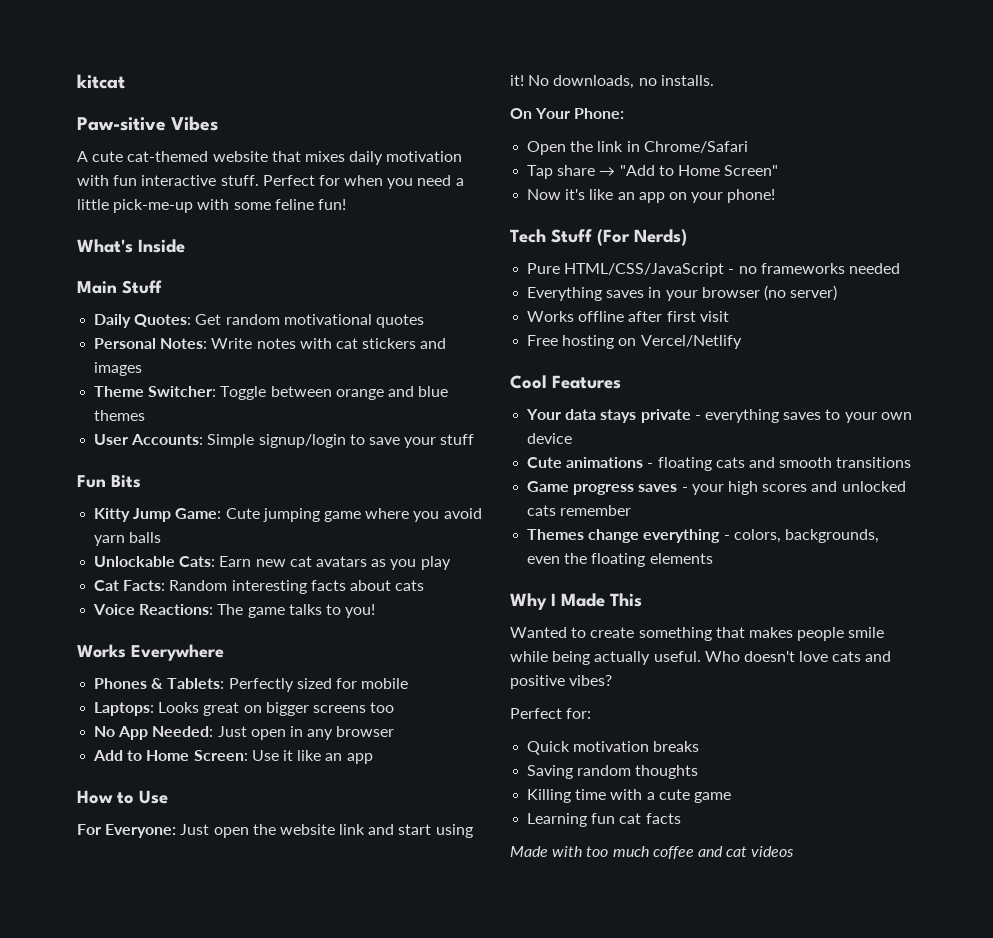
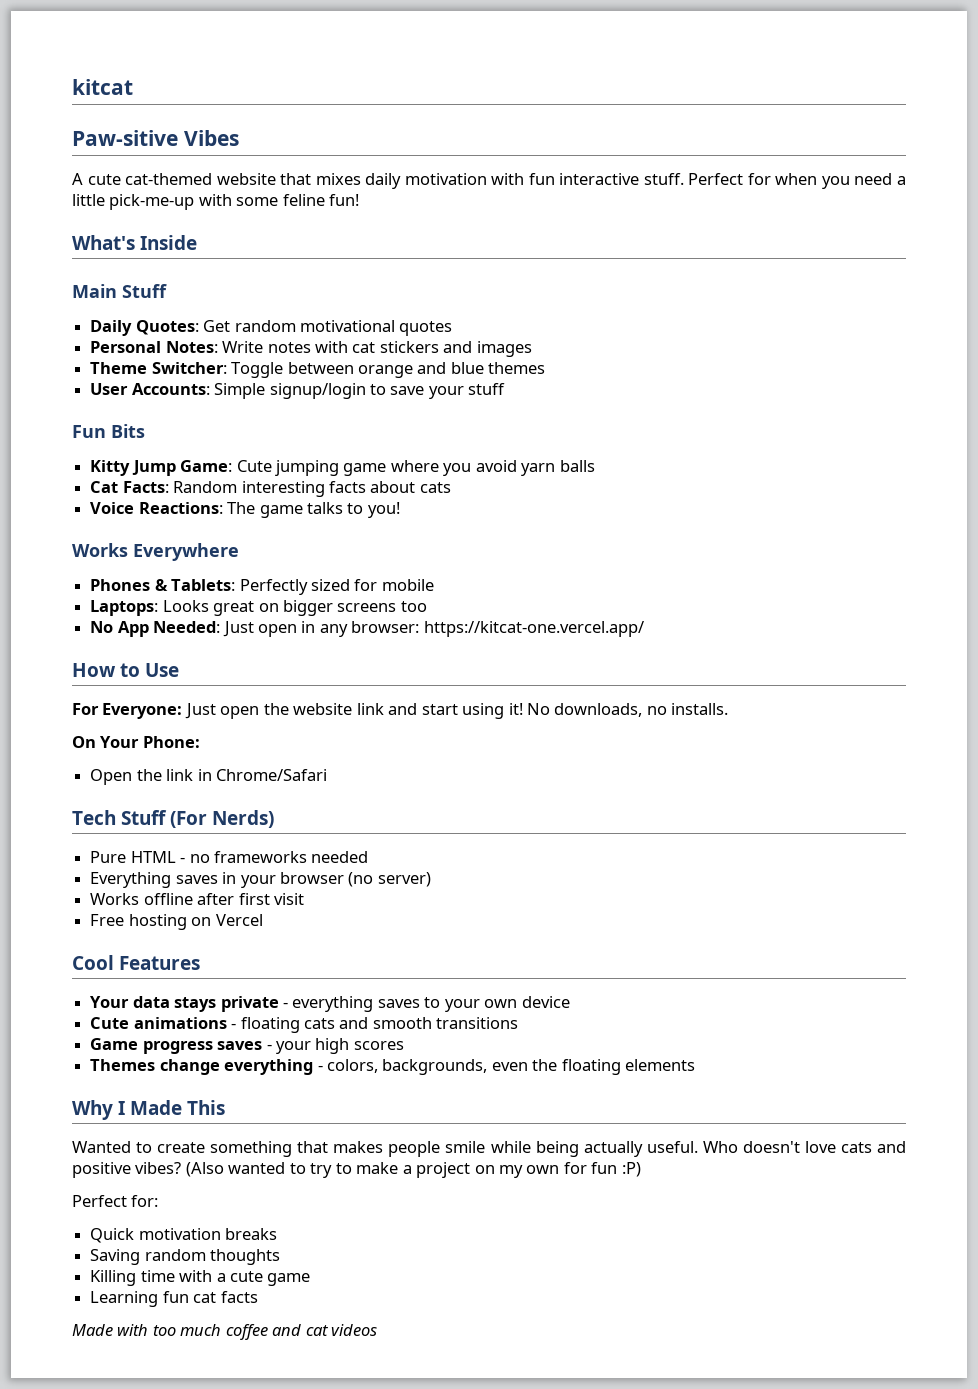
- Unlockable Cats: Earn new cat avatars as you play
- No App Needed: Just open in any browser
- Add to Home Screen: Use it like an app
+ No App Needed: Just open in any browser: https://kitcat-one.vercel.app/
- Tap share → "Add to Home Screen"
- Now it's like an app on your phone!
- Pure HTML/CSS/JavaScript - no frameworks needed
+ Pure HTML - no frameworks needed
- Free hosting on Vercel/Netlify
+ Free hosting on Vercel
- Game progress saves - your high scores and unlocked cats remember
+ Game progress saves - your high scores
+ (Also wanted to try to make a project on my own for fun :P)

